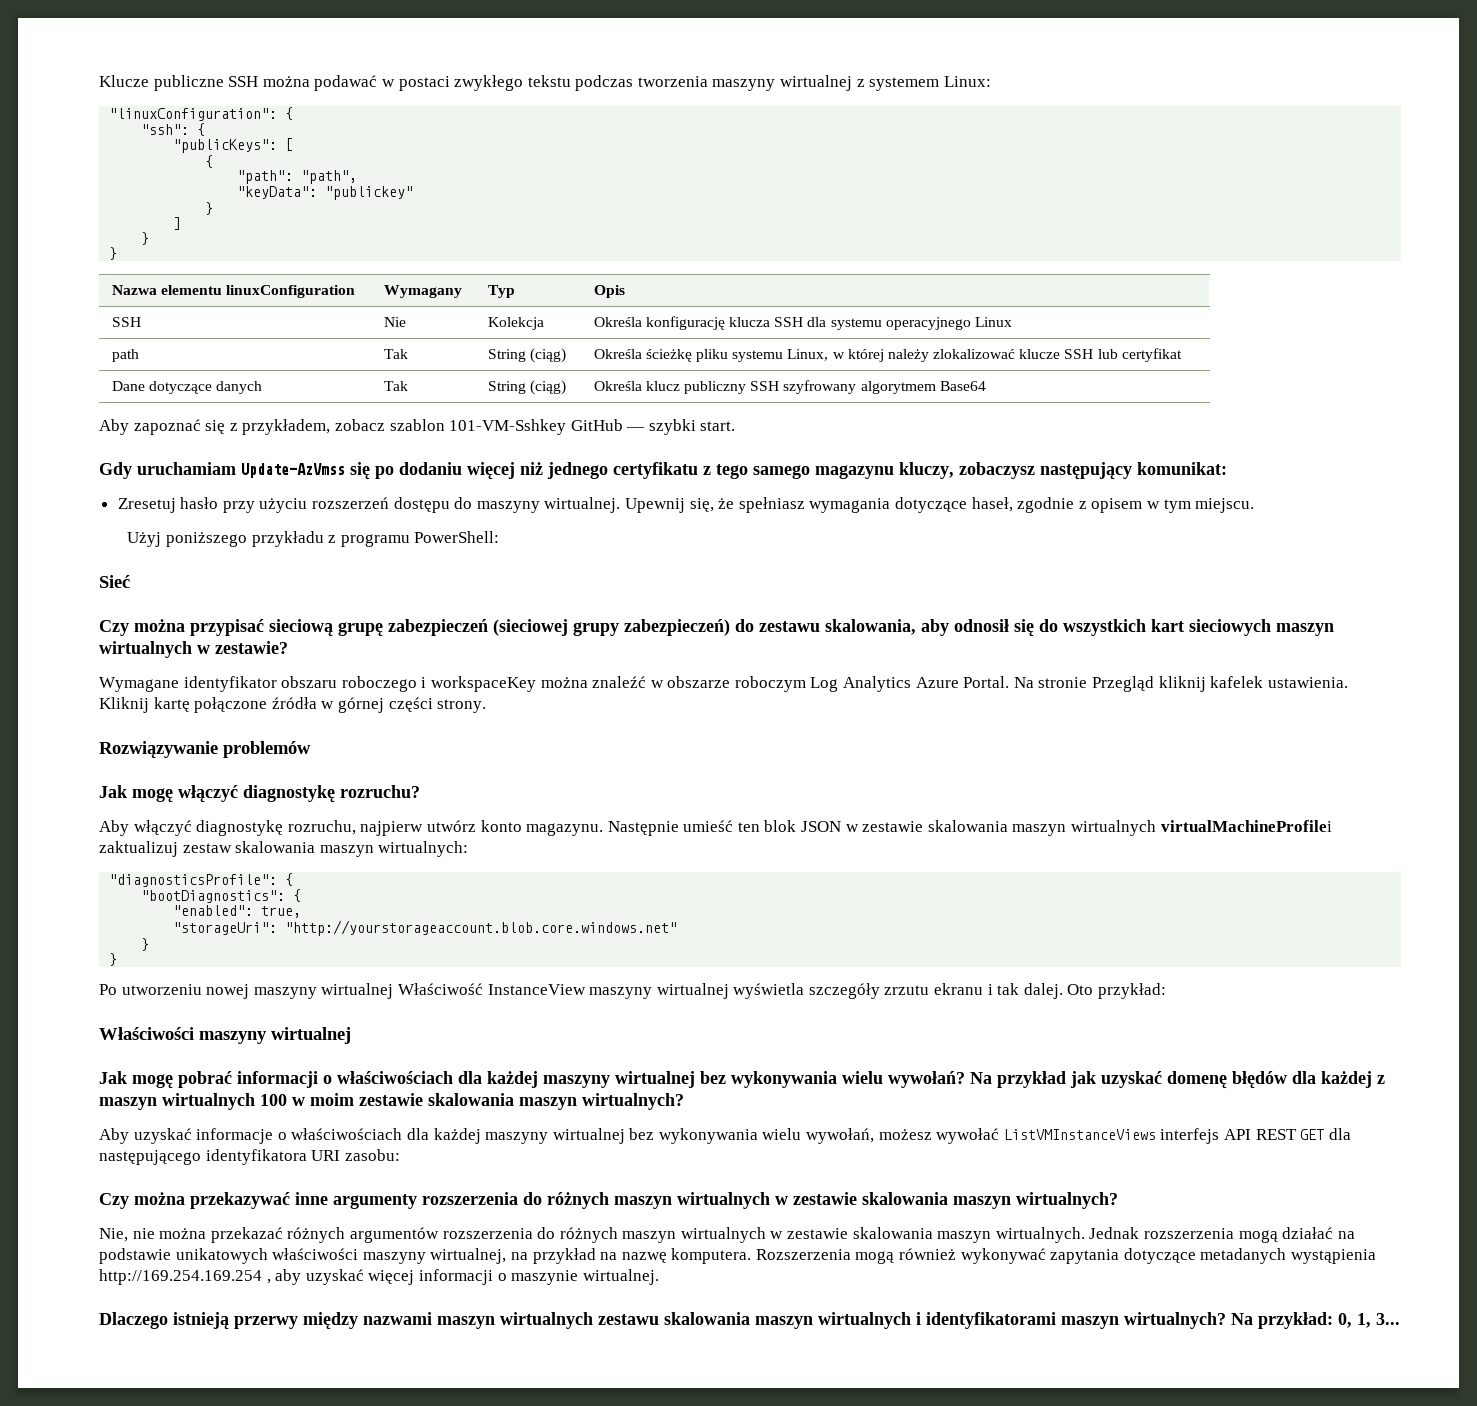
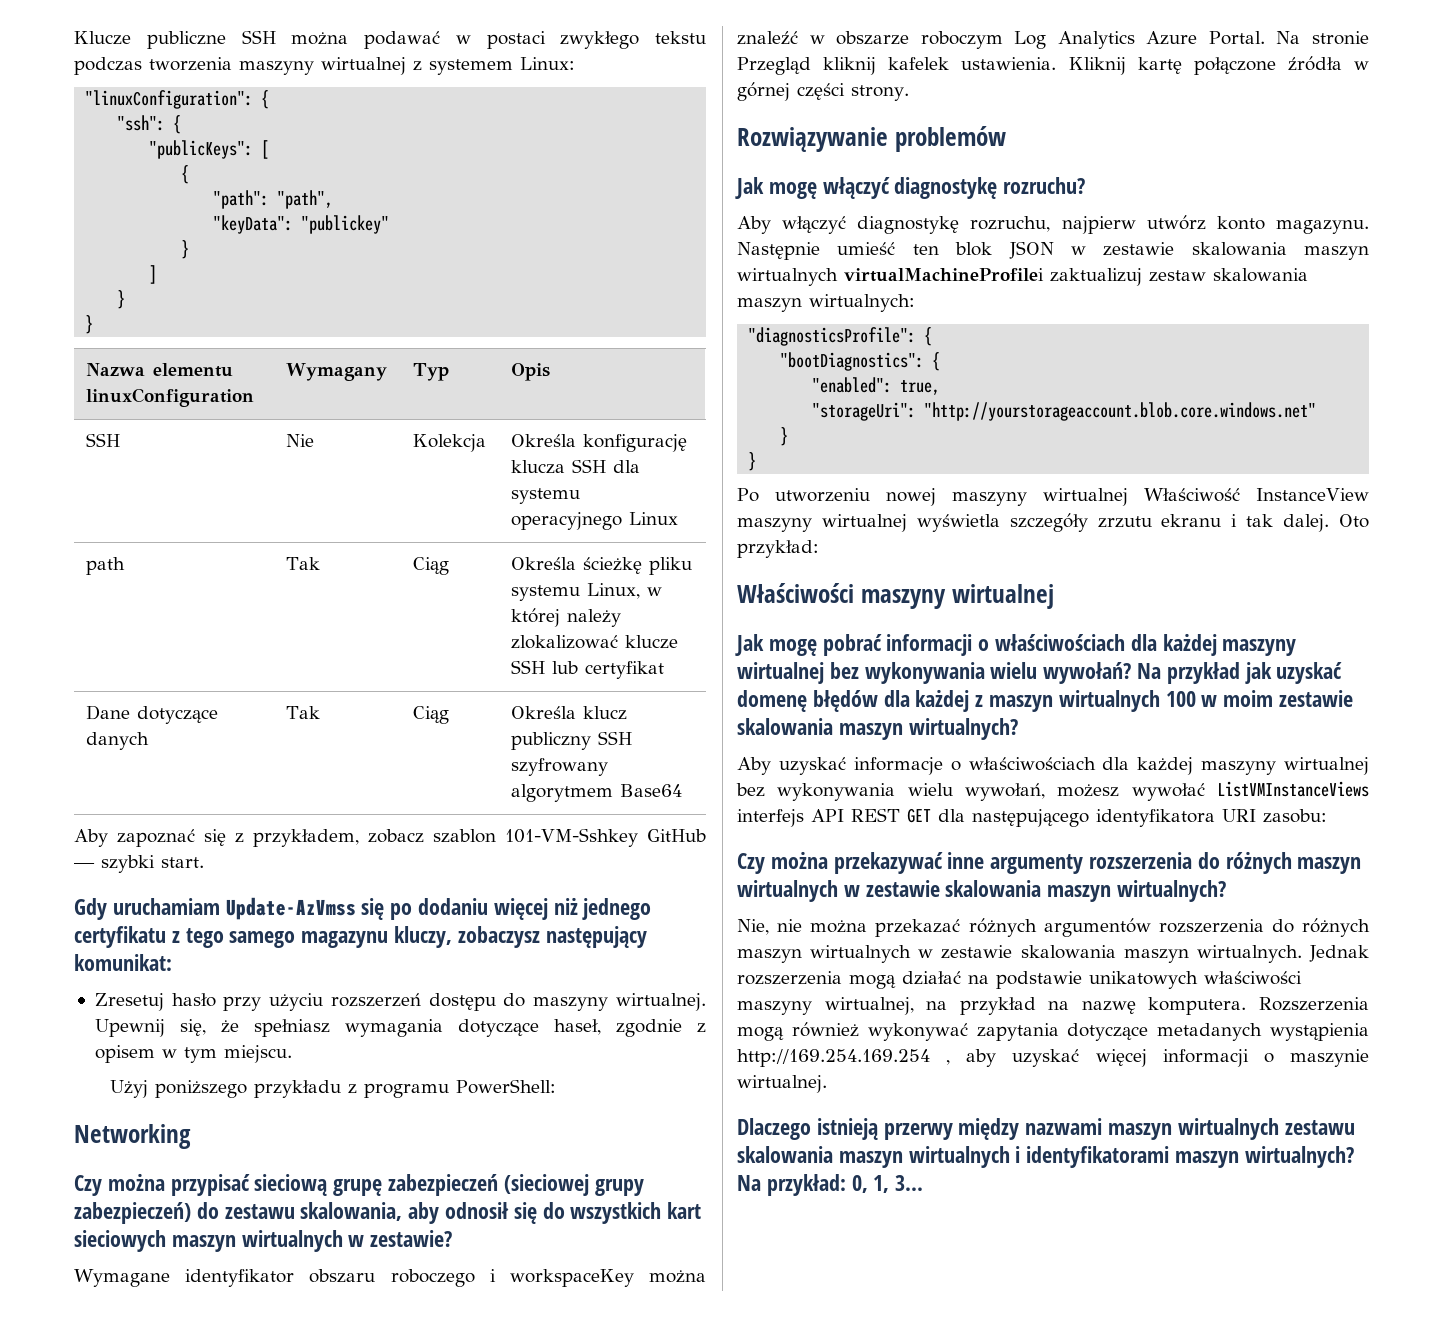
- path | Tak | String (ciąg) | Określa ścieżkę pliku systemu Linux, w której należy zlokalizować klucze SSH lub certyfikat
+ path | Tak | Ciąg | Określa ścieżkę pliku systemu Linux, w której należy zlokalizować klucze SSH lub certyfikat
- Dane dotyczące danych | Tak | String (ciąg) | Określa klucz publiczny SSH szyfrowany algorytmem Base64
+ Dane dotyczące danych | Tak | Ciąg | Określa klucz publiczny SSH szyfrowany algorytmem Base64
- Sieć
+ Networking

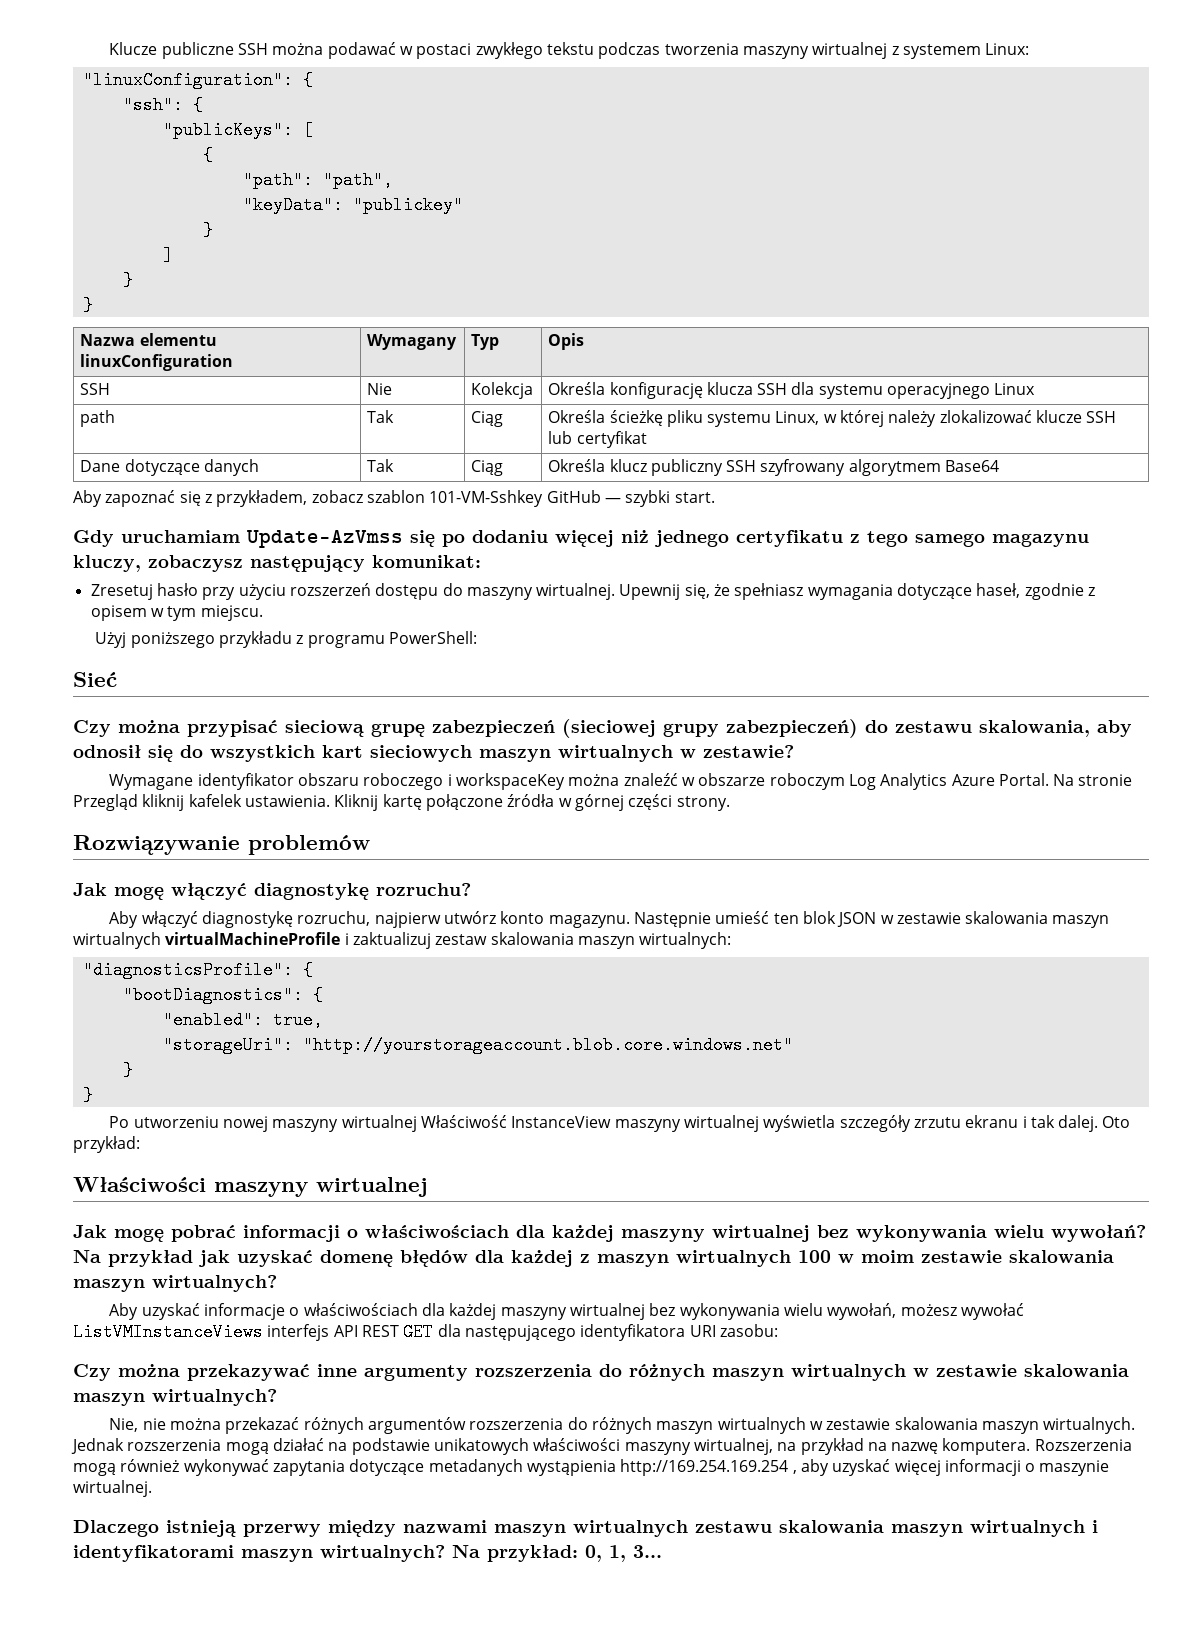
- Networking
+ Sieć
- Następnie umieść ten blok JSON w zestawie skalowania maszyn wirtualnych virtualMachineProfilei zaktualizuj zestaw skalowania maszyn wirtualnych:
+ Następnie umieść ten blok JSON w zestawie skalowania maszyn wirtualnych virtualMachineProfile i zaktualizuj zestaw skalowania maszyn wirtualnych:

